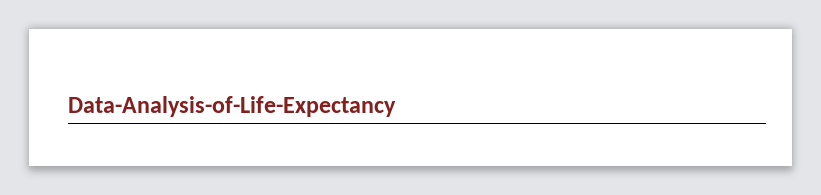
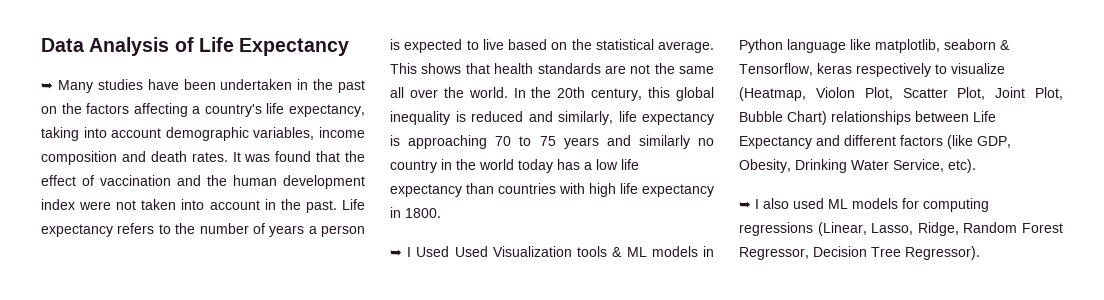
- Data-Analysis-of-Life-Expectancy
+ Data Analysis of Life Expectancy
+ ➥ Many studies have been undertaken in the past on the factors affecting a country's life expectancy, taking into account demographic variables, income composition and death rates. It was found that the effect of vaccination and the human development index were not taken into account in the past. Life expectancy refers to the number of years a person is expected to live based on the statistical average. This shows that health standards are not the same all over the world. In the 20th century, this global inequality is reduced and similarly, life expectancy is approaching 70 to 75 years and similarly no country in the world today has a low life expectancy than countries with high life expectancy in 1800.
+ ➥ I Used Used Visualization tools & ML models in Python language like matplotlib, seaborn & Tensorflow, keras respectively to visualize (Heatmap, Violon Plot, Scatter Plot, Joint Plot, Bubble Chart) relationships between Life Expectancy and different factors (like GDP, Obesity, Drinking Water Service, etc).
+ ➥ I also used ML models for computing regressions (Linear, Lasso, Ridge, Random Forest Regressor, Decision Tree Regressor).

